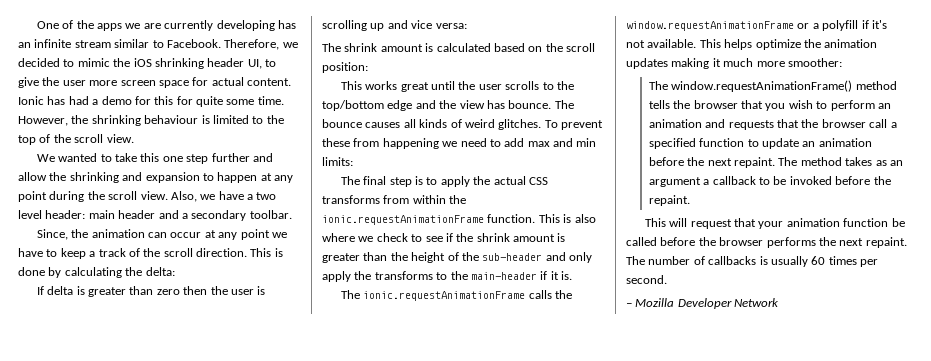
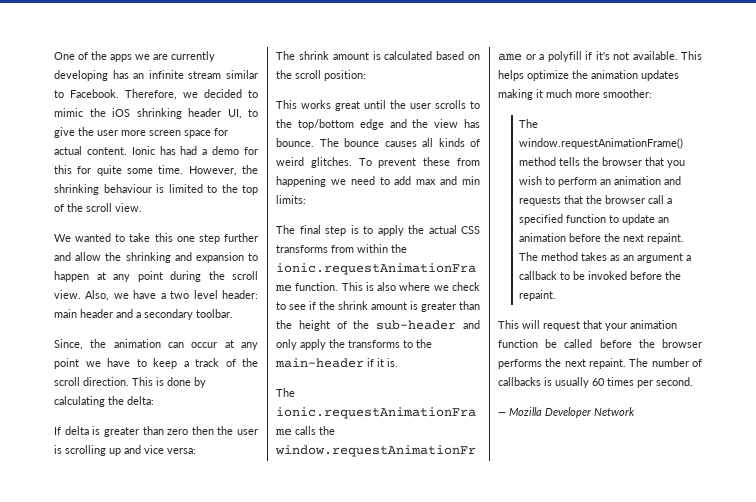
- – Mozilla Developer Network
+ — Mozilla Developer Network

